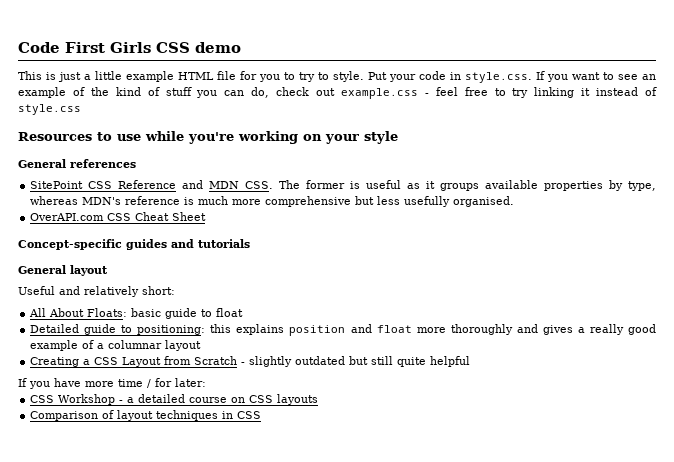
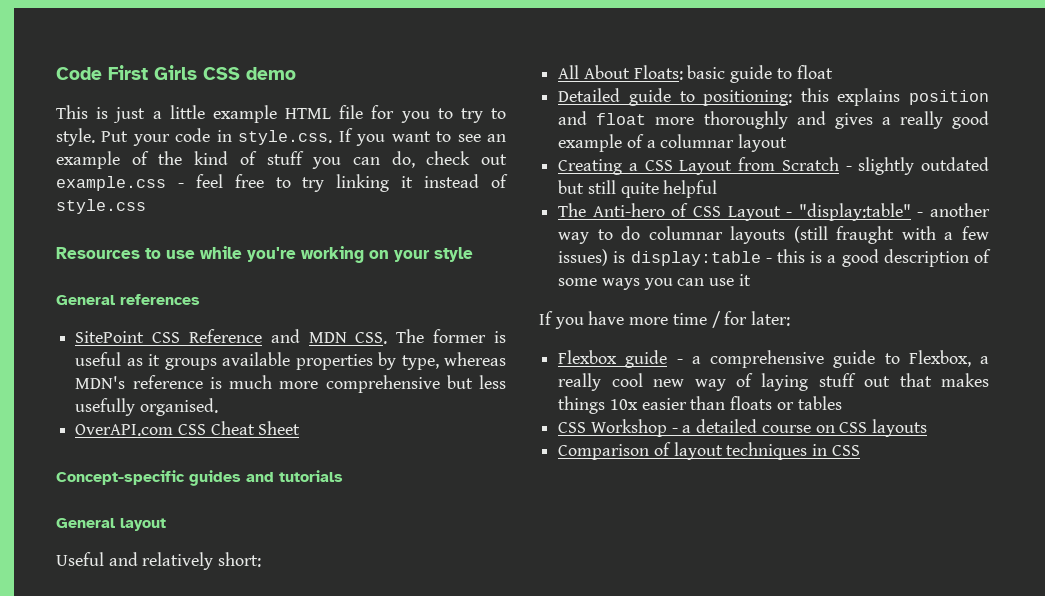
+ The Anti-hero of CSS Layout - "display:table" - another way to do columnar layouts (still fraught with a few issues) is display:table - this is a good description of some ways you can use it
+ Flexbox guide - a comprehensive guide to Flexbox, a really cool new way of laying stuff out that makes things 10x easier than floats or tables

